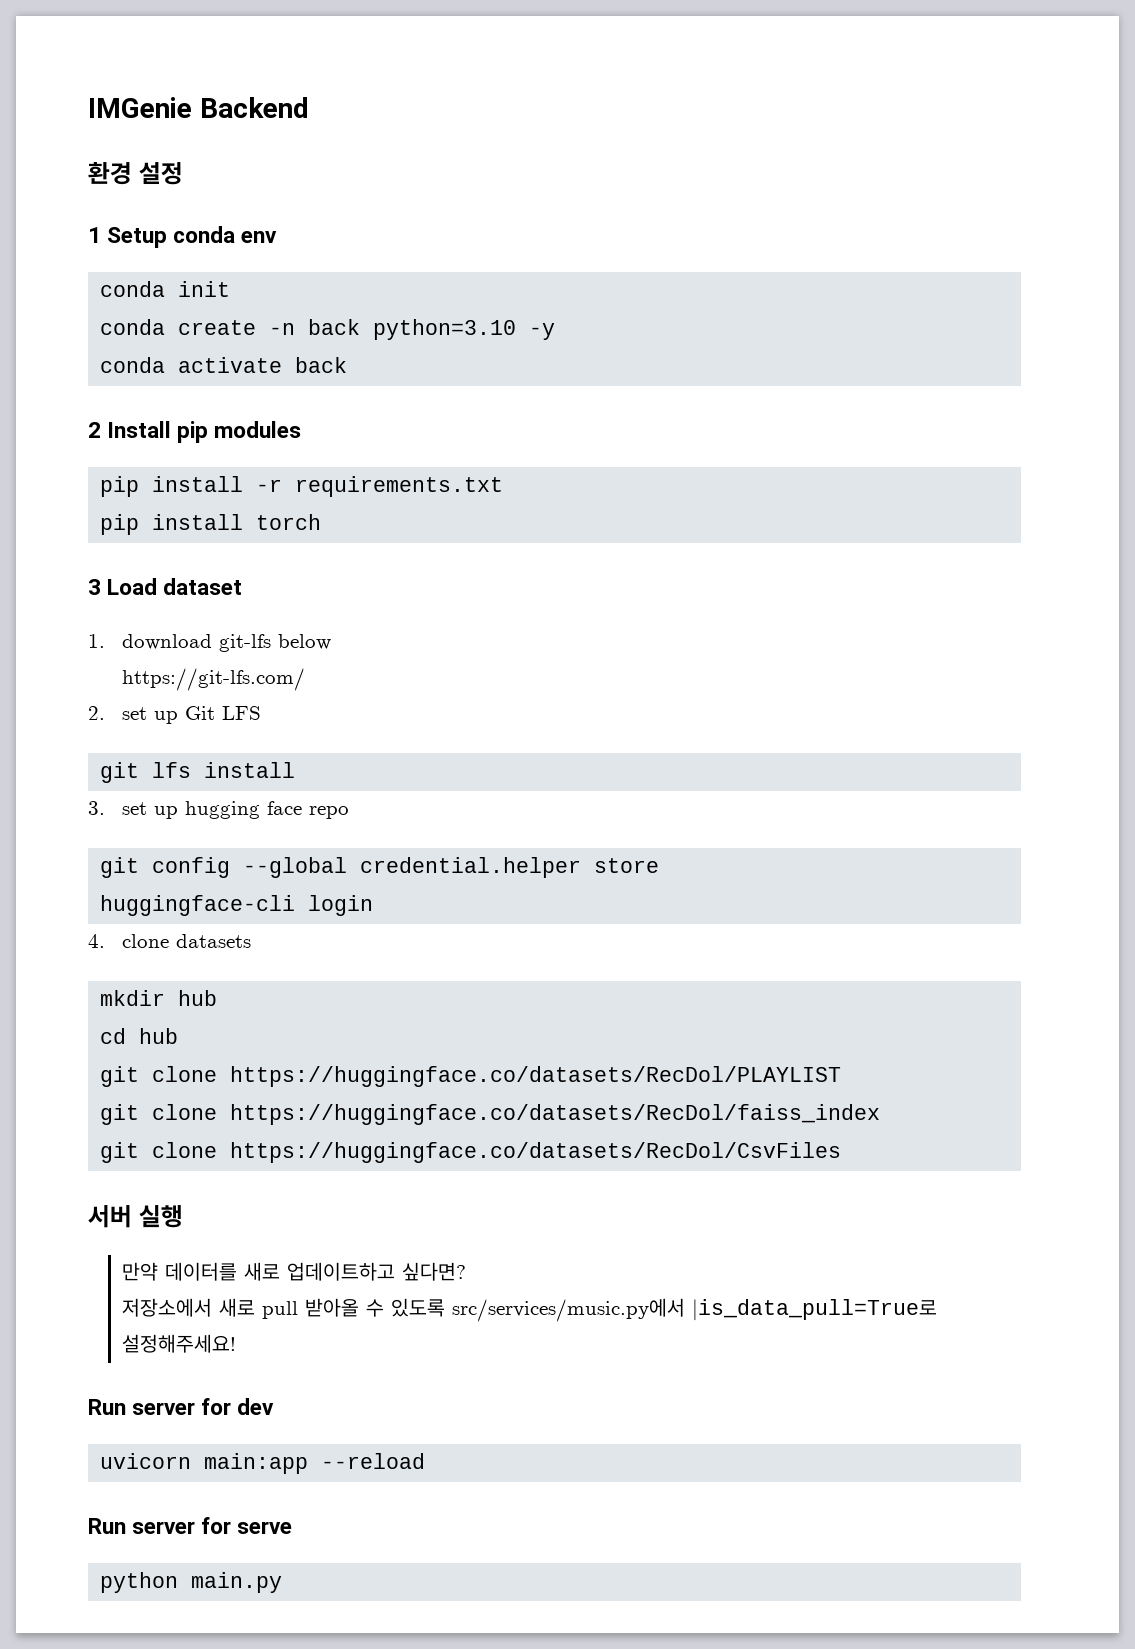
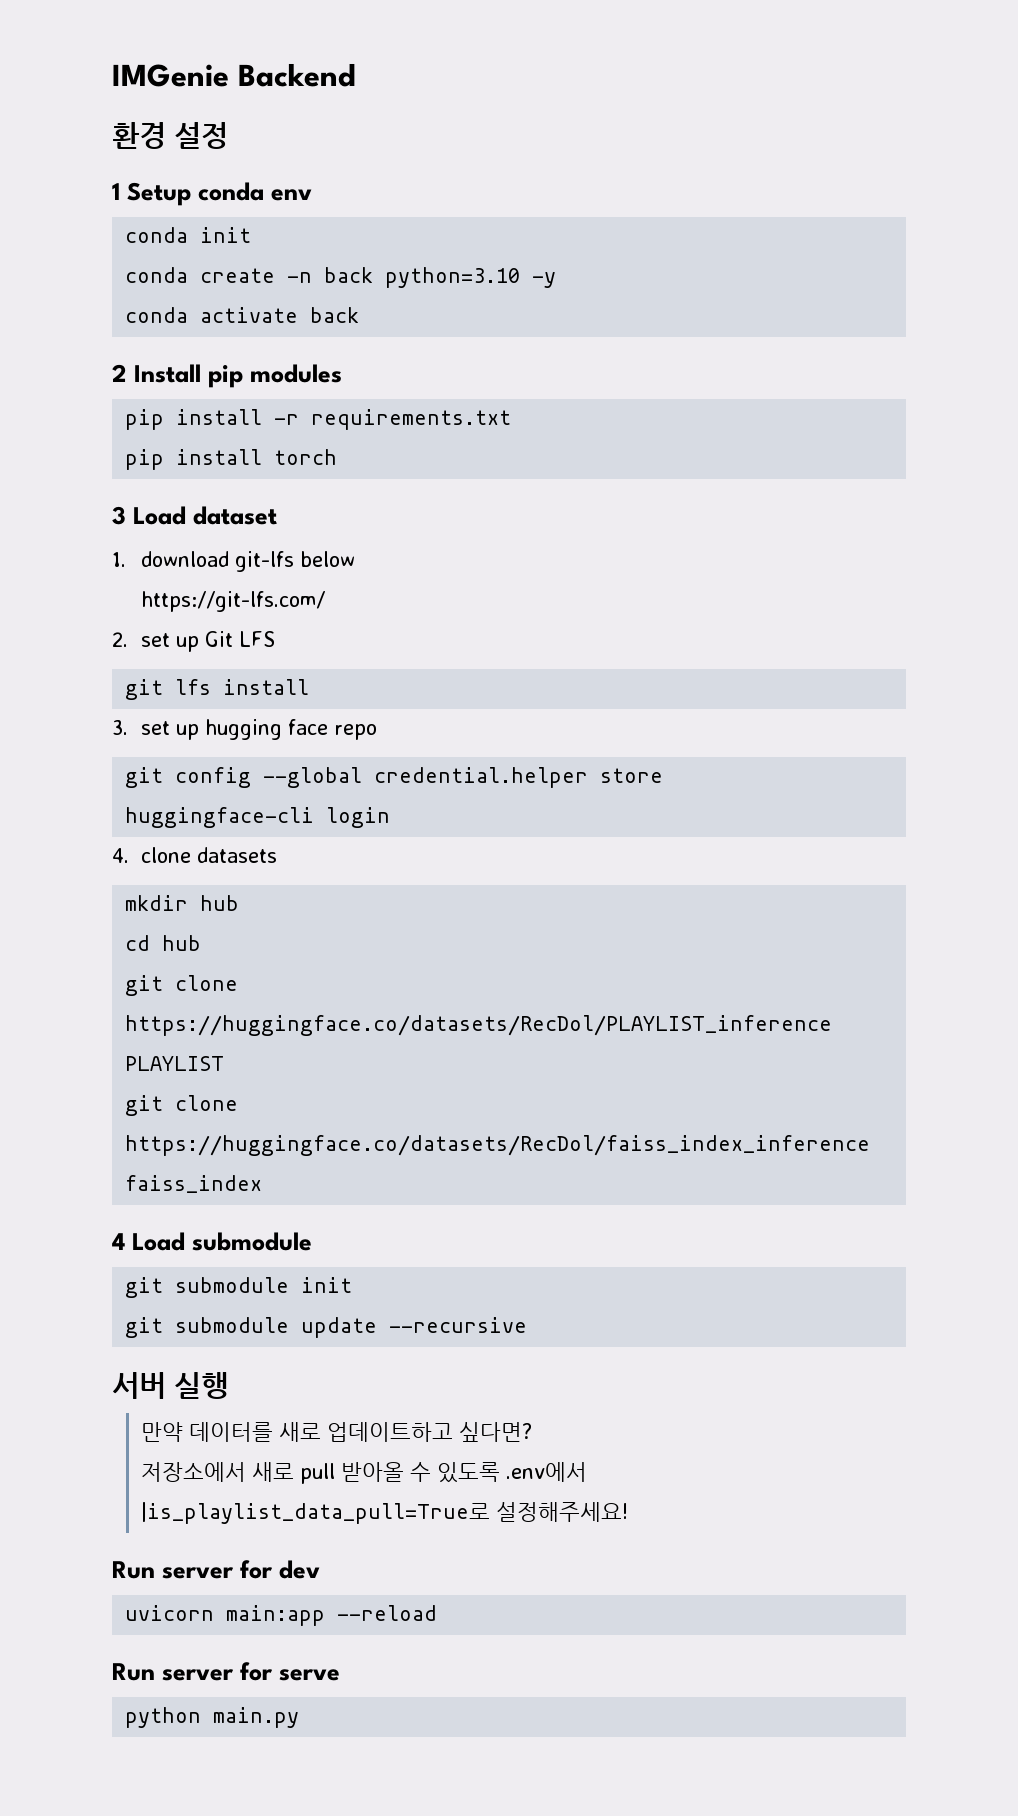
- git clone https://huggingface.co/datasets/RecDol/PLAYLIST
- git clone https://huggingface.co/datasets/RecDol/faiss_index
- git clone https://huggingface.co/datasets/RecDol/CsvFiles
+ git clone https://huggingface.co/datasets/RecDol/PLAYLIST_inference PLAYLIST
+ git clone https://huggingface.co/datasets/RecDol/faiss_index_inference faiss_index
+ 4 Load submodule
+ git submodule init
+ git submodule update --recursive
- 저장소에서 새로 pull 받아올 수 있도록 src/services/music.py에서 |is_data_pull=True로 설정해주세요!
+ 저장소에서 새로 pull 받아올 수 있도록 .env에서 |is_playlist_data_pull=True로 설정해주세요!

